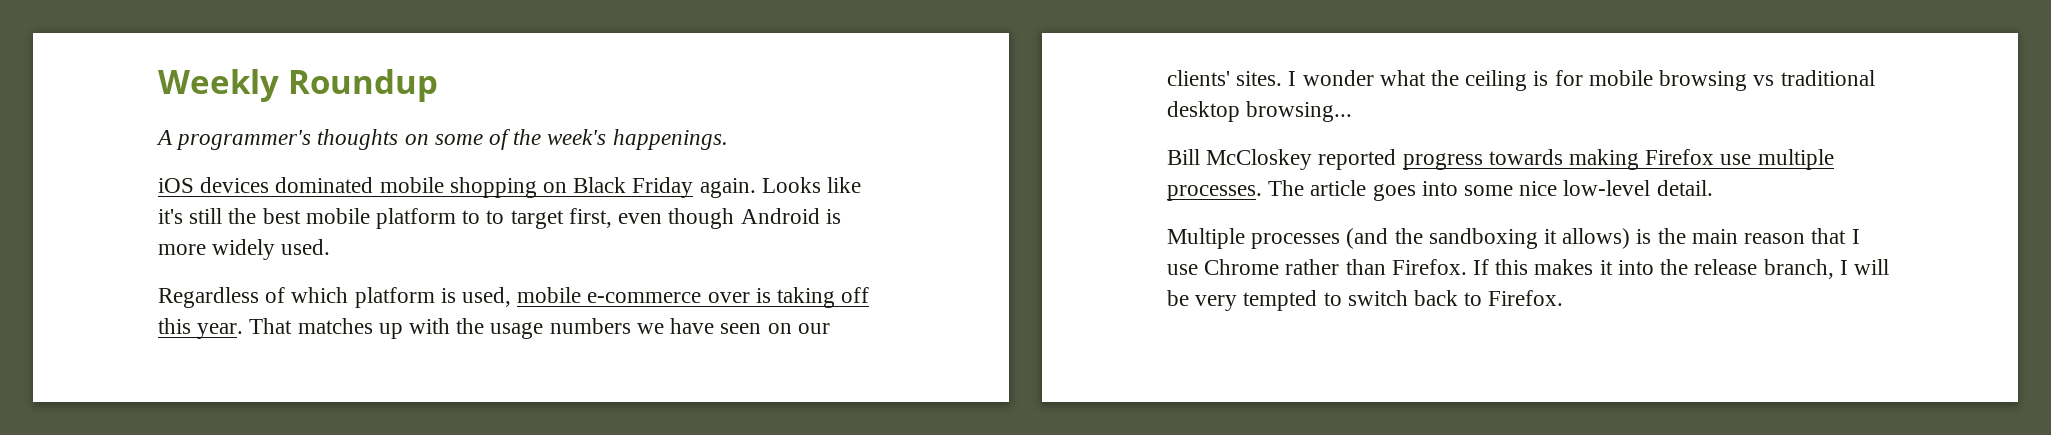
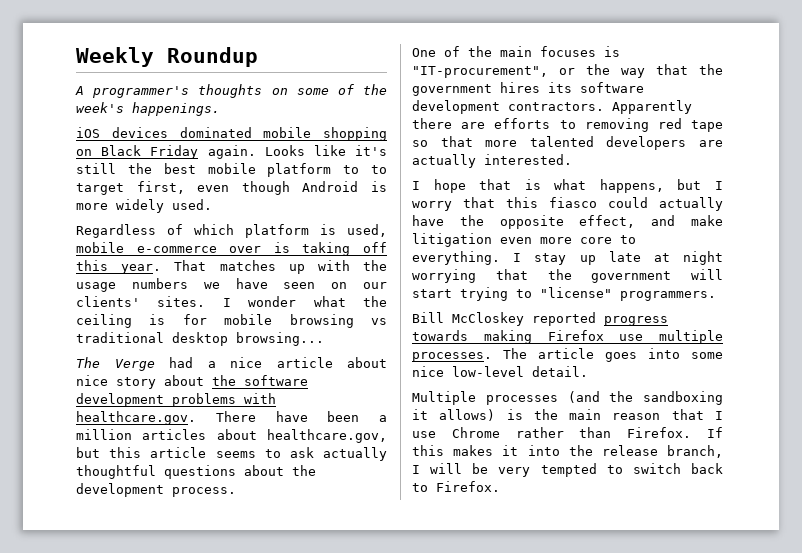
+ The Verge had a nice article about nice story about the software development problems with healthcare.gov. There have been a million articles about healthcare.gov, but this article seems to ask actually thoughtful questions about the development process.
+ One of the main focuses is "IT-procurement", or the way that the government hires its software development contractors. Apparently there are efforts to removing red tape so that more talented developers are actually interested.
+ I hope that is what happens, but I worry that this fiasco could actually have the opposite effect, and make litigation even more core to everything. I stay up late at night worrying that the government will start trying to "license" programmers.

